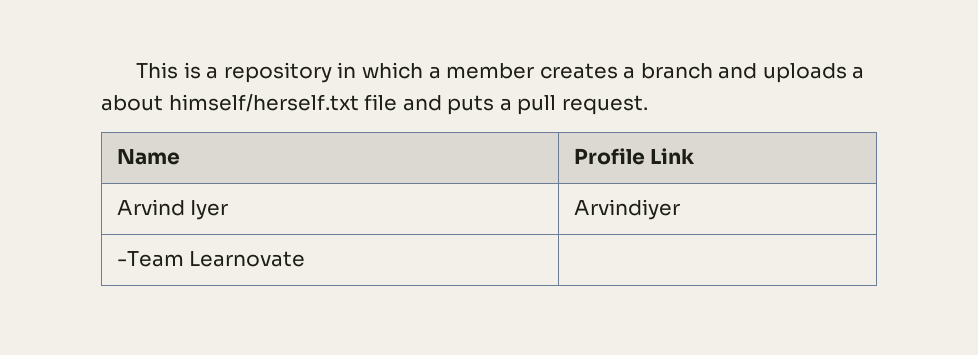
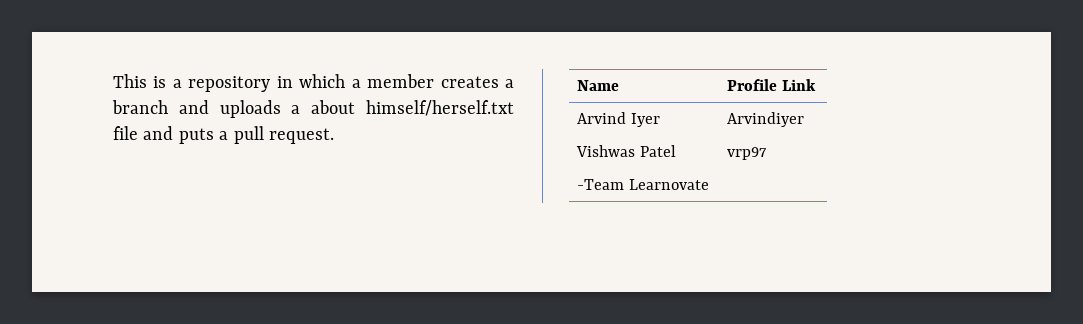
+ Vishwas Patel | vrp97

